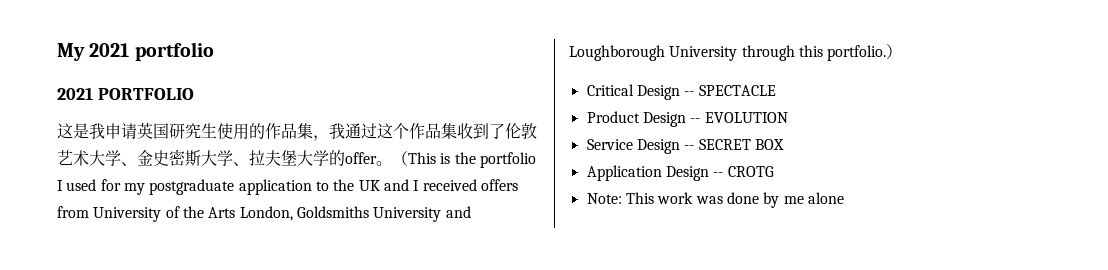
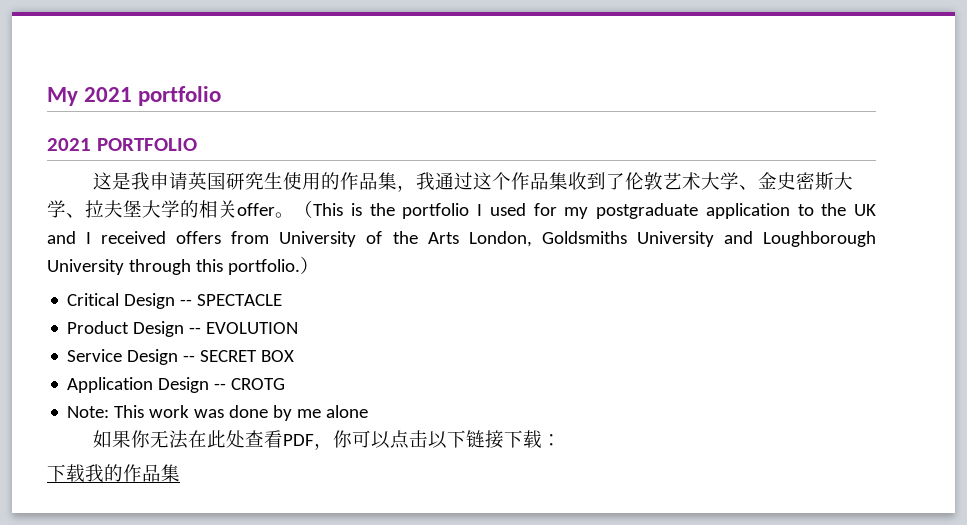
- 这是我申请英国研究生使用的作品集，我通过这个作品集收到了伦敦艺术大学、金史密斯大学、拉夫堡大学的offer。
+ 这是我申请英国研究生使用的作品集，我通过这个作品集收到了伦敦艺术大学、金史密斯大学、拉夫堡大学的相关offer。
+ 如果你无法在此处查看PDF，你可以点击以下链接下载：
+ 下载我的作品集

